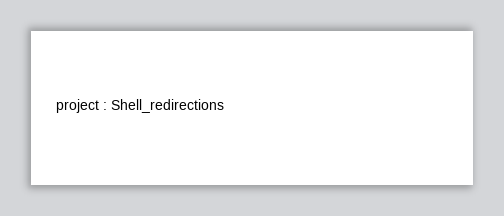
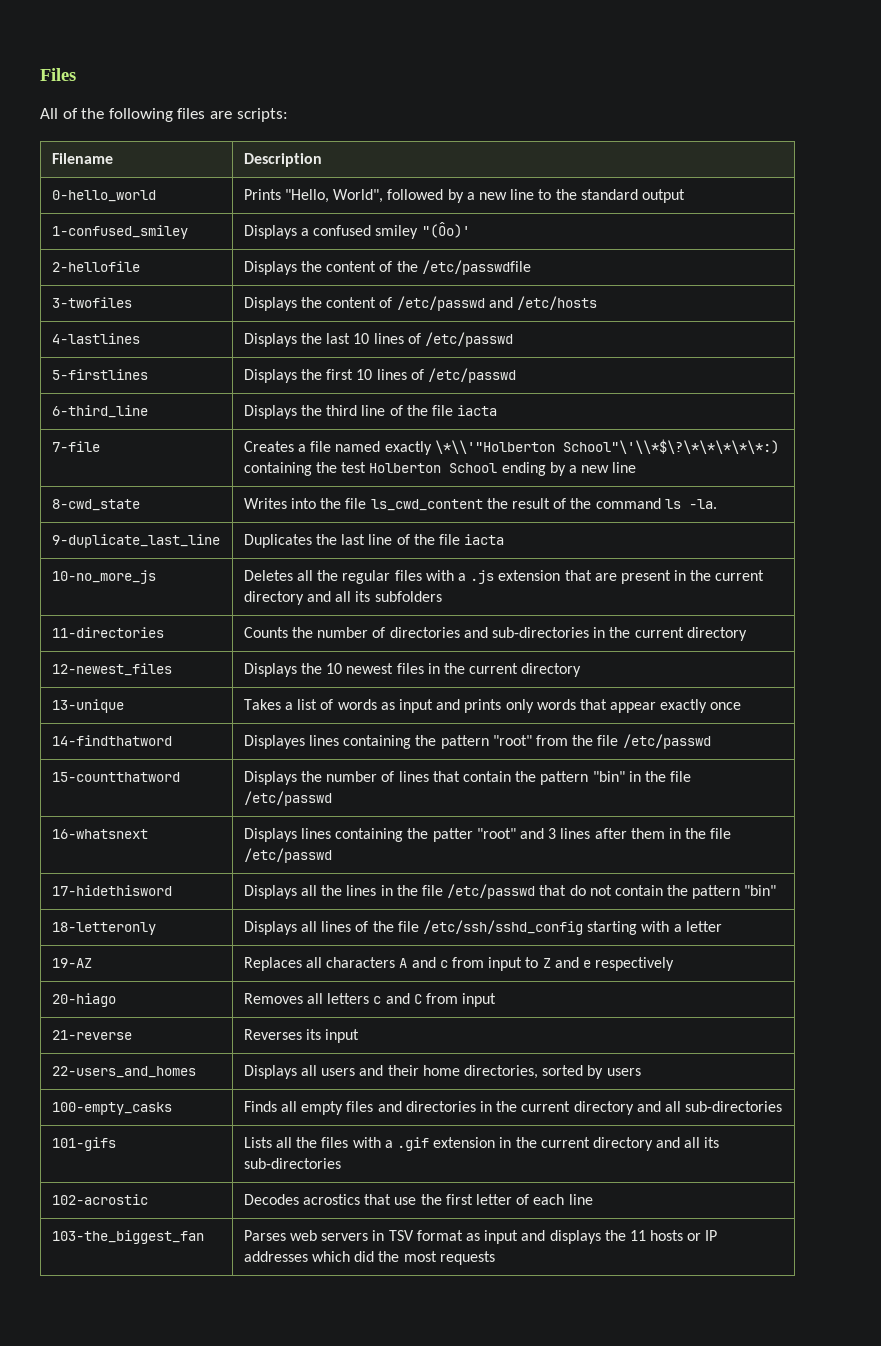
- project : Shell_redirections
+ Files
+ All of the following files are scripts:
+ Filename | Description
+ 0-hello_world | Prints "Hello, World", followed by a new line to the standard output
+ 1-confused_smiley | Displays a confused smiley "(Ôo)'
+ 2-hellofile | Displays the content of the /etc/passwdfile
+ 3-twofiles | Displays the content of /etc/passwd and /etc/hosts
+ 4-lastlines | Displays the last 10 lines of /etc/passwd
+ 5-firstlines | Displays the first 10 lines of /etc/passwd
+ 6-third_line | Displays the third line of the file iacta
+ 7-file | Creates a file named exactly \*\\'"Holberton School"\'\\*$\?\*\*\*\*\*:) containing the test Holberton School ending by a new line
+ 8-cwd_state | Writes into the file ls_cwd_content the result of the command ls -la.
+ 9-duplicate_last_line | Duplicates the last line of the file iacta
+ 10-no_more_js | Deletes all the regular files with a .js extension that are present in the current directory and all its subfolders
+ 11-directories | Counts the number of directories and sub-directories in the current directory
+ 12-newest_files | Displays the 10 newest files in the current directory
+ 13-unique | Takes a list of words as input and prints only words that appear exactly once
+ 14-findthatword | Displayes lines containing the pattern "root" from the file /etc/passwd
+ 15-countthatword | Displays the number of lines that contain the pattern "bin" in the file /etc/passwd
+ 16-whatsnext | Displays lines containing the patter "root" and 3 lines after them in the file /etc/passwd
+ 17-hidethisword | Displays all the lines in the file /etc/passwd that do not contain the pattern "bin"
+ 18-letteronly | Displays all lines of the file /etc/ssh/sshd_config starting with a letter
+ 19-AZ | Replaces all characters A and c from input to Z and e respectively
+ 20-hiago | Removes all letters c and C from input
+ 21-reverse | Reverses its input
+ 22-users_and_homes | Displays all users and their home directories, sorted by users
+ 100-empty_casks | Finds all empty files and directories in the current directory and all sub-directories
+ 101-gifs | Lists all the files with a .gif extension in the current directory and all its sub-directories
+ 102-acrostic | Decodes acrostics that use the first letter of each line
+ 103-the_biggest_fan | Parses web servers in TSV format as input and displays the 11 hosts or IP addresses which did the most requests

